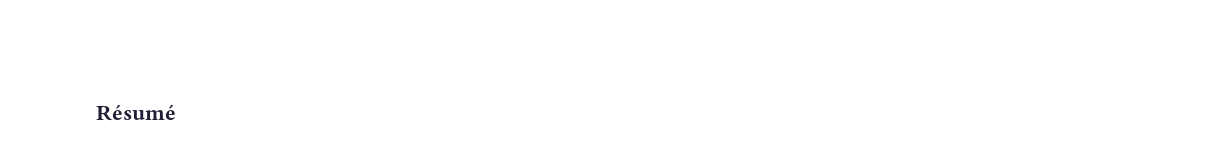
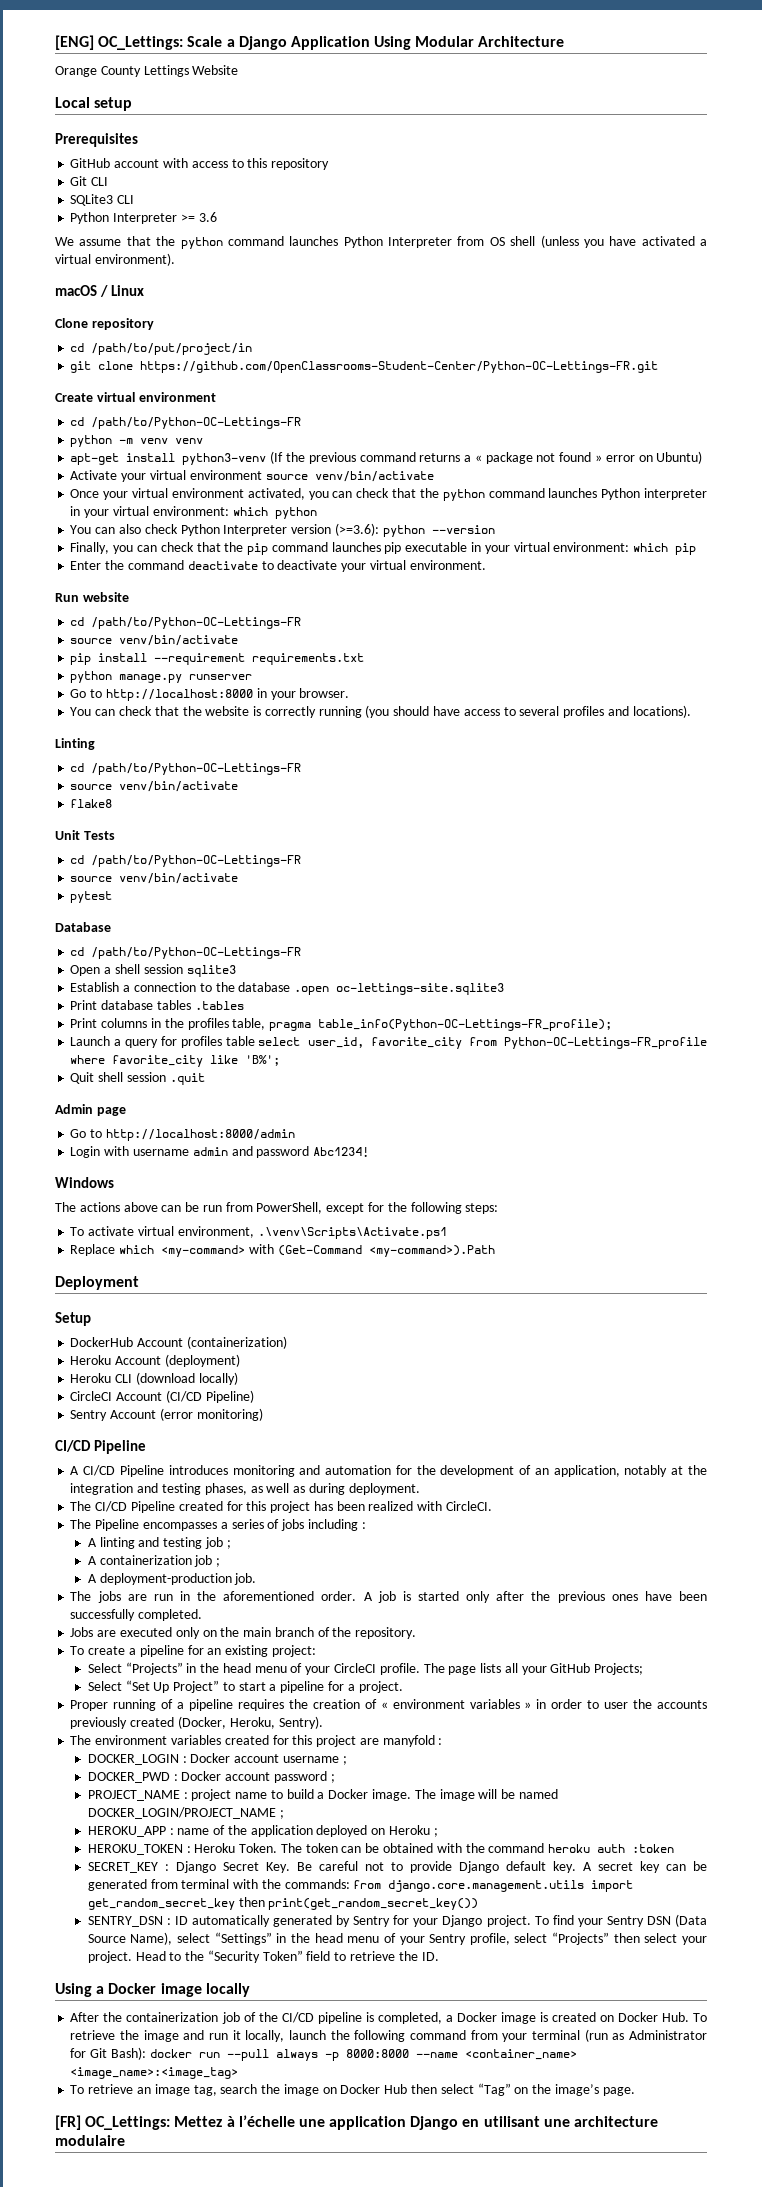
- Résumé
+ [ENG] OC_Lettings: Scale a Django Application Using Modular Architecture
+ Orange County Lettings Website
+ Local setup
+ Prerequisites
+ GitHub account with access to this repository
+ Git CLI
+ SQLite3 CLI
+ Python Interpreter >= 3.6
+ We assume that the python command launches Python Interpreter from OS shell (unless you have activated a virtual environment).
+ macOS / Linux
+ Clone repository
+ cd /path/to/put/project/in
+ git clone https://github.com/OpenClassrooms-Student-Center/Python-OC-Lettings-FR.git
+ Create virtual environment
+ cd /path/to/Python-OC-Lettings-FR
+ python -m venv venv
+ apt-get install python3-venv (If the previous command returns a « package not found » error on Ubuntu)
+ Activate your virtual environment source venv/bin/activate
+ Once your virtual environment activated, you can check that the python command launches Python interpreter in your virtual environment: which python
+ You can also check Python Interpreter version (>=3.6): python --version
+ Finally, you can check that the pip command launches pip executable in your virtual environment: which pip
+ Enter the command deactivate to deactivate your virtual environment.
+ Run website
+ cd /path/to/Python-OC-Lettings-FR
+ source venv/bin/activate
+ pip install --requirement requirements.txt
+ python manage.py runserver
+ Go to http://localhost:8000 in your browser.
+ You can check that the website is correctly running (you should have access to several profiles and locations).
+ Linting
+ cd /path/to/Python-OC-Lettings-FR
+ source venv/bin/activate
+ flake8
+ Unit Tests
+ cd /path/to/Python-OC-Lettings-FR
+ source venv/bin/activate
+ pytest
+ Database
+ cd /path/to/Python-OC-Lettings-FR
+ Open a shell session sqlite3
+ Establish a connection to the database .open oc-lettings-site.sqlite3
+ Print database tables .tables
+ Print columns in the profiles table, pragma table_info(Python-OC-Lettings-FR_profile);
+ Launch a query for profiles table select user_id, favorite_city from Python-OC-Lettings-FR_profile where favorite_city like 'B%';
+ Quit shell session .quit
+ Admin page
+ Go to http://localhost:8000/admin
+ Login with username admin and password Abc1234!
+ Windows
+ The actions above can be run from PowerShell, except for the following steps:
+ To activate virtual environment, .\venv\Scripts\Activate.ps1
+ Replace which <my-command> with (Get-Command <my-command>).Path
+ Deployment
+ Setup
+ DockerHub Account (containerization)
+ Heroku Account (deployment)
+ Heroku CLI (download locally)
+ CircleCI Account (CI/CD Pipeline)
+ Sentry Account (error monitoring)
+ CI/CD Pipeline
+ A CI/CD Pipeline introduces monitoring and automation for the development of an application, notably at the integration and testing phases, as well as during deployment.
+ The CI/CD Pipeline created for this project has been realized with CircleCI.
+ The Pipeline encompasses a series of jobs including :
+ A linting and testing job ;
+ A containerization job ;
+ A deployment-production job.
+ The jobs are run in the aforementioned order. A job is started only after the previous ones have been successfully completed.
+ Jobs are executed only on the main branch of the repository.
+ To create a pipeline for an existing project:
+ Select “Projects” in the head menu of your CircleCI profile. The page lists all your GitHub Projects;
+ Select “Set Up Project” to start a pipeline for a project.
+ Proper running of a pipeline requires the creation of « environment variables » in order to user the accounts previously created (Docker, Heroku, Sentry).
+ The environment variables created for this project are manyfold :
+ DOCKER_LOGIN : Docker account username ;
+ DOCKER_PWD : Docker account password ;
+ PROJECT_NAME : project name to build a Docker image. The image will be named DOCKER_LOGIN/PROJECT_NAME ;
+ HEROKU_APP : name of the application deployed on Heroku ;
+ HEROKU_TOKEN : Heroku Token. The token can be obtained with the command heroku auth :token
+ SECRET_KEY : Django Secret Key. Be careful not to provide Django default key. A secret key can be generated from terminal with the commands: from django.core.management.utils import get_random_secret_key then print(get_random_secret_key())
+ SENTRY_DSN : ID automatically generated by Sentry for your Django project. To find your Sentry DSN (Data Source Name), select “Settings” in the head menu of your Sentry profile, select “Projects” then select your project. Head to the “Security Token” field to retrieve the ID.
+ Using a Docker image locally
+ After the containerization job of the CI/CD pipeline is completed, a Docker image is created on Docker Hub. To retrieve the image and run it locally, launch the following command from your terminal (run as Administrator for Git Bash): docker run --pull always -p 8000:8000 --name <container_name> <image_name>:<image_tag>
+ To retrieve an image tag, search the image on Docker Hub then select “Tag” on the image’s page.
+ [FR] OC_Lettings: Mettez à l’échelle une application Django en utilisant une architecture modulaire

